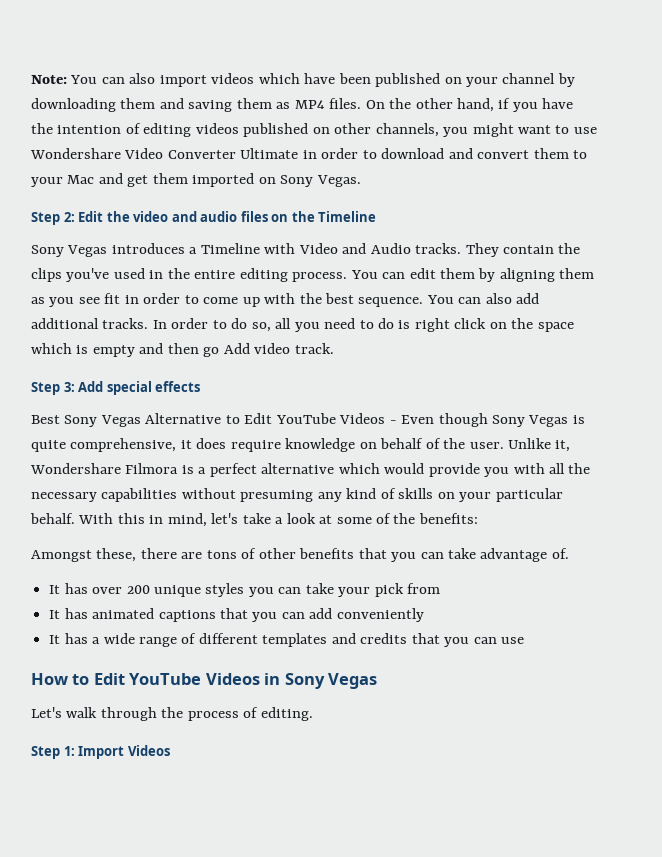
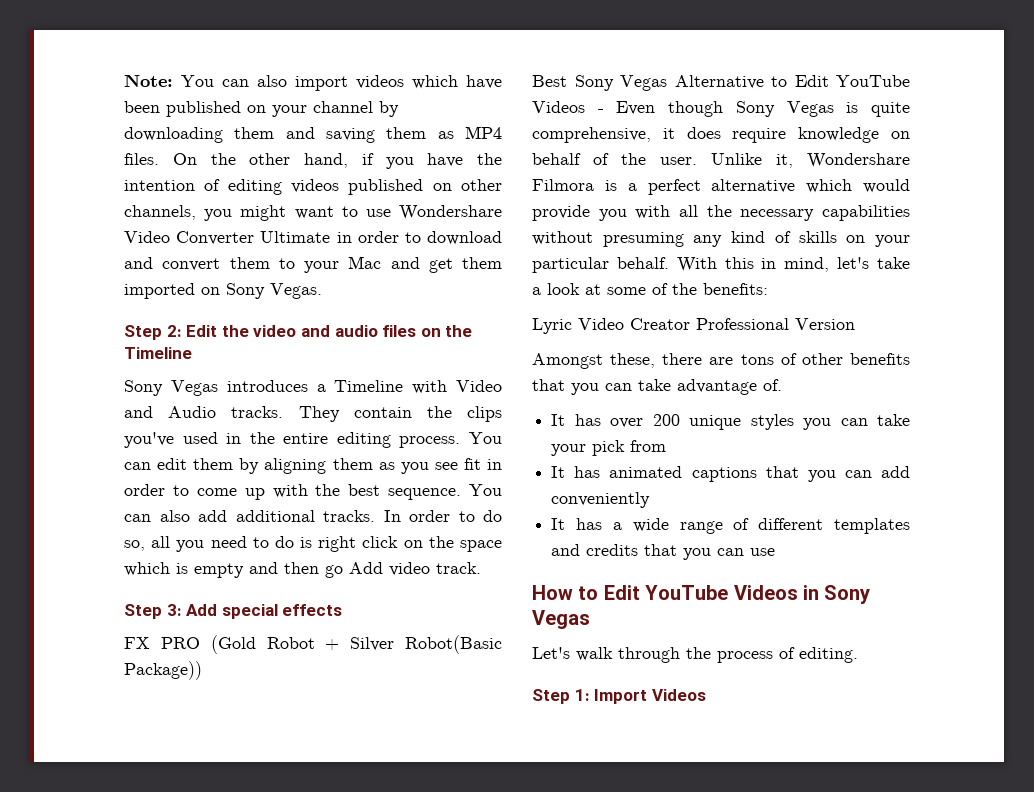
+ FX PRO (Gold Robot + Silver Robot(Basic Package))
+ Lyric Video Creator Professional Version

